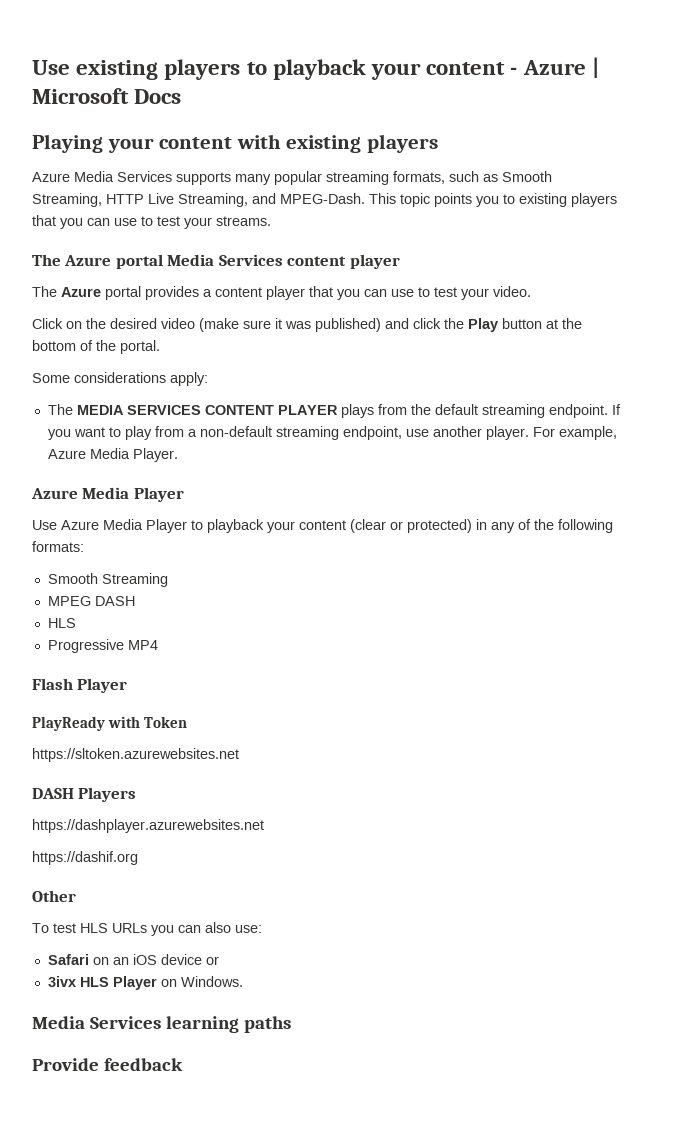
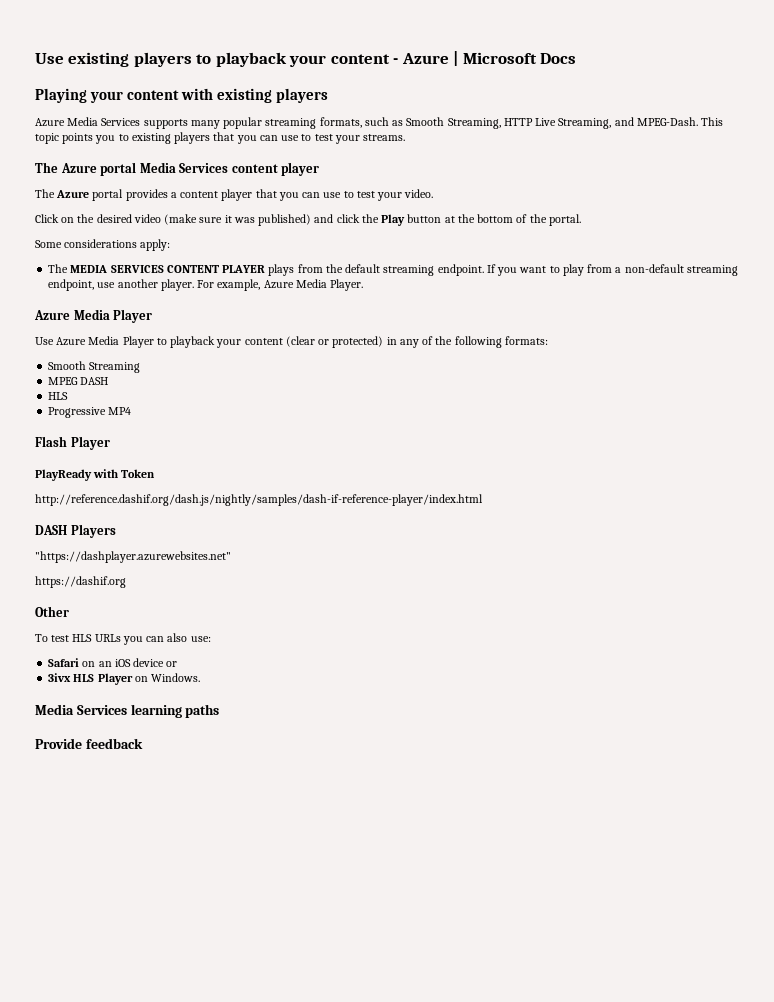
- https://sltoken.azurewebsites.net
+ http://reference.dashif.org/dash.js/nightly/samples/dash-if-reference-player/index.html
- https://dashplayer.azurewebsites.net
+ "https://dashplayer.azurewebsites.net"

